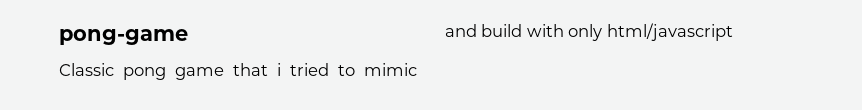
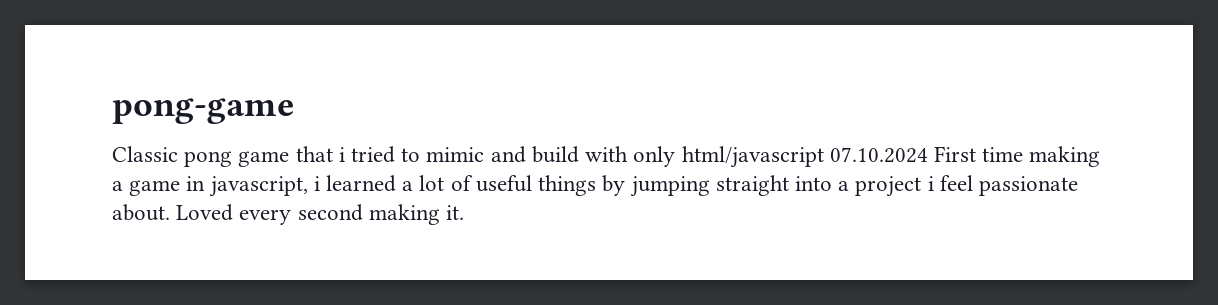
- Classic pong game that i tried to mimic and build with only html/javascript
+ Classic pong game that i tried to mimic and build with only html/javascript 07.10.2024 First time making a game in javascript, i learned a lot of useful things by jumping straight into a project i feel passionate about. Loved every second making it.

